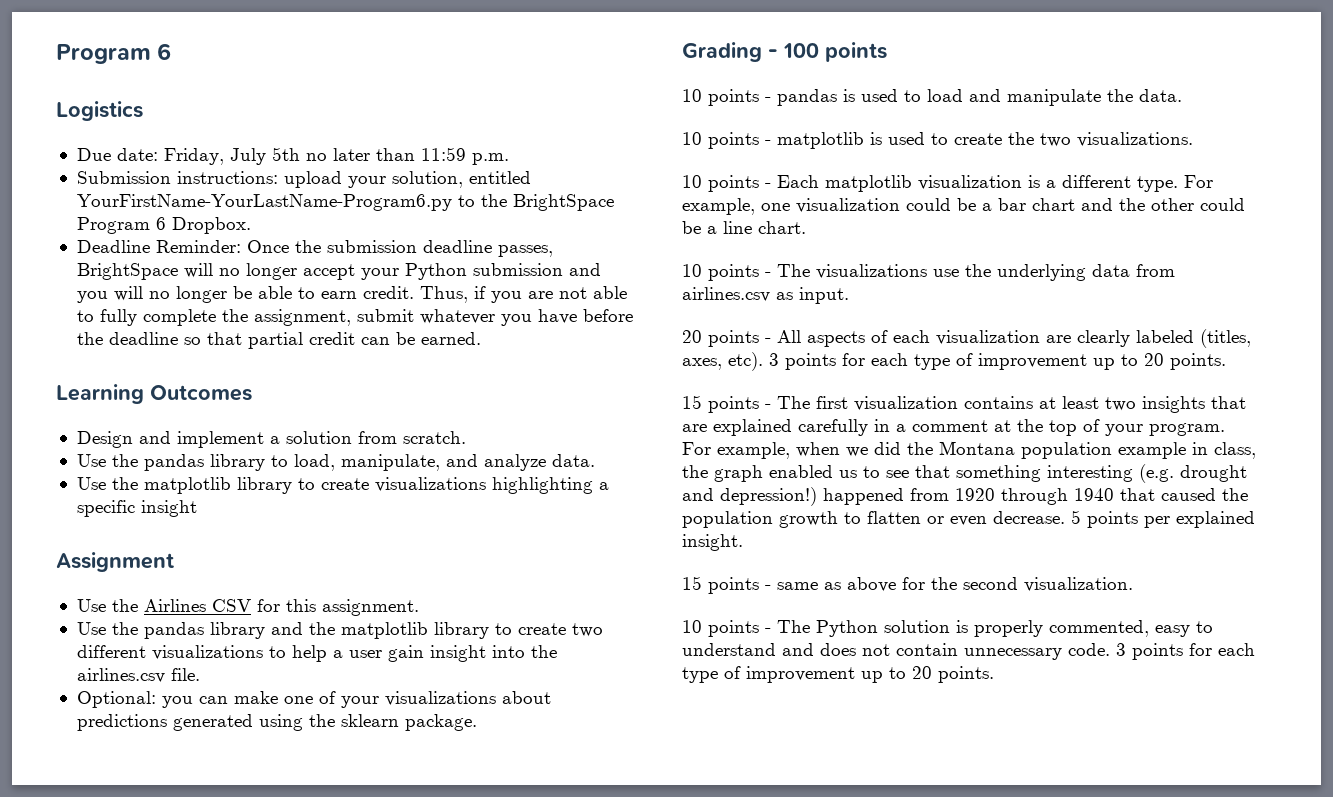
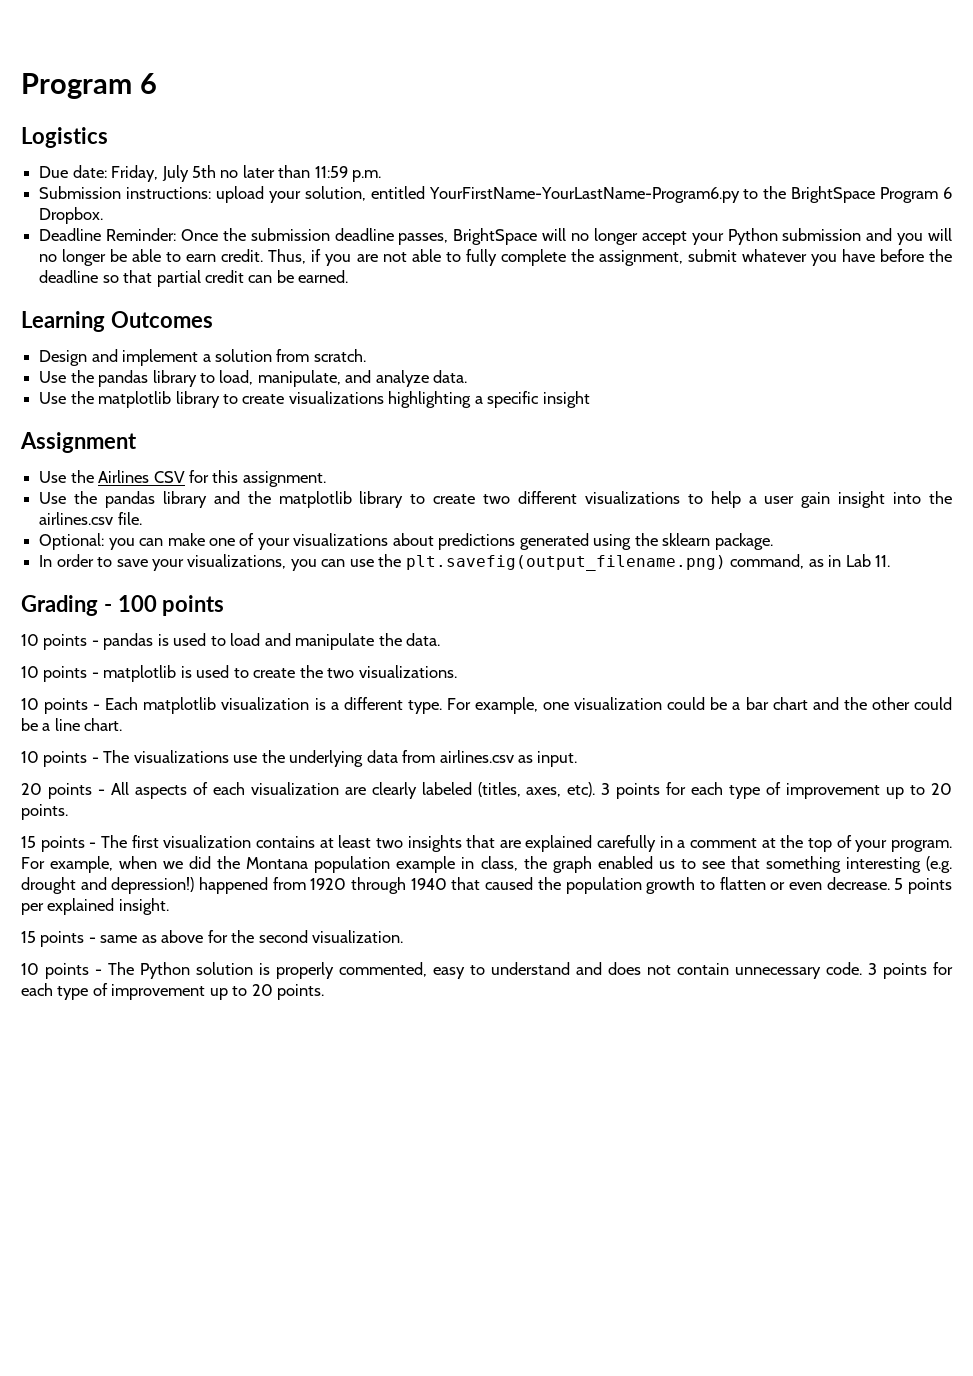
+ In order to save your visualizations, you can use the plt.savefig(output_filename.png) command, as in Lab 11.

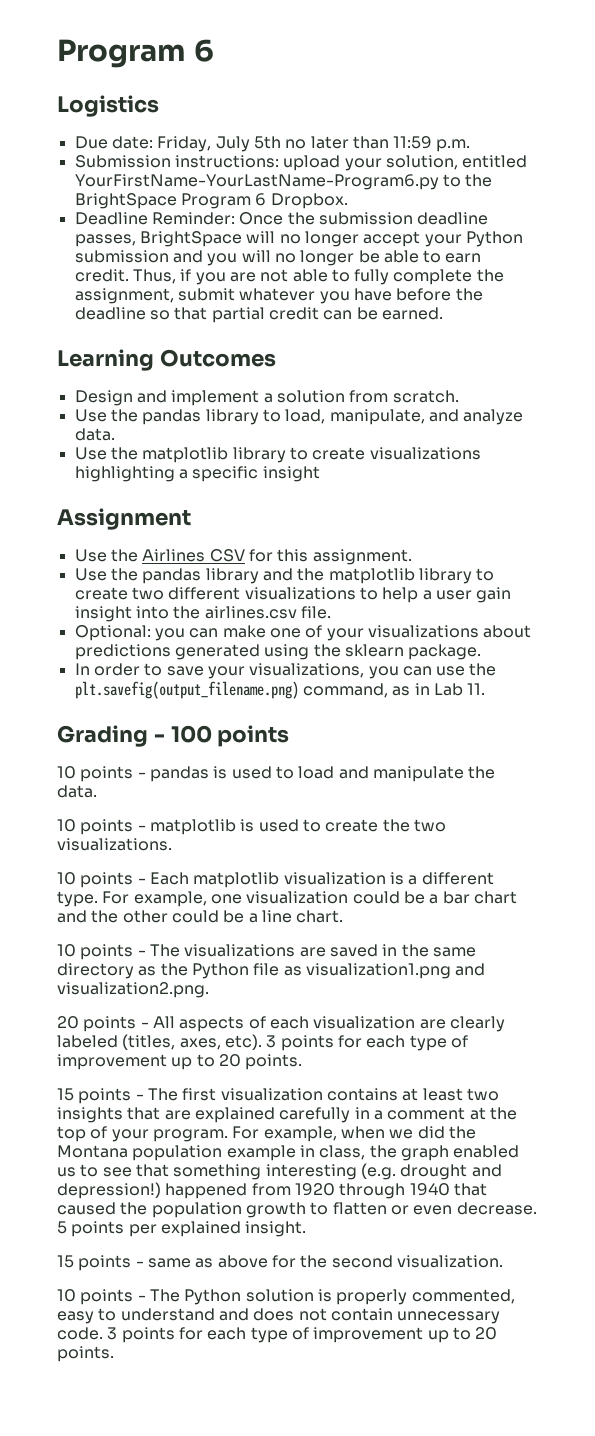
- 10 points - The visualizations use the underlying data from airlines.csv as input.
+ 10 points - The visualizations are saved in the same directory as the Python file as visualization1.png and visualization2.png.

